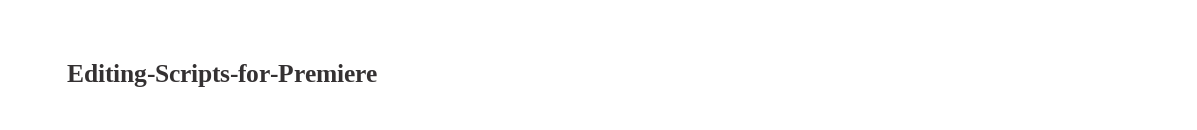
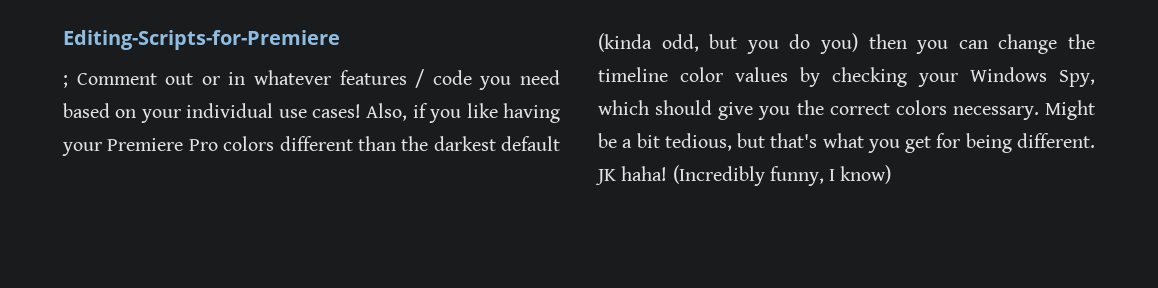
+ ; Comment out or in whatever features / code you need based on your individual use cases! Also, if you like having your Premiere Pro colors different than the darkest default (kinda odd, but you do you) then you can change the timeline color values by checking your Windows Spy, which should give you the correct colors necessary. Might be a bit tedious, but that's what you get for being different. JK haha! (Incredibly funny, I know)

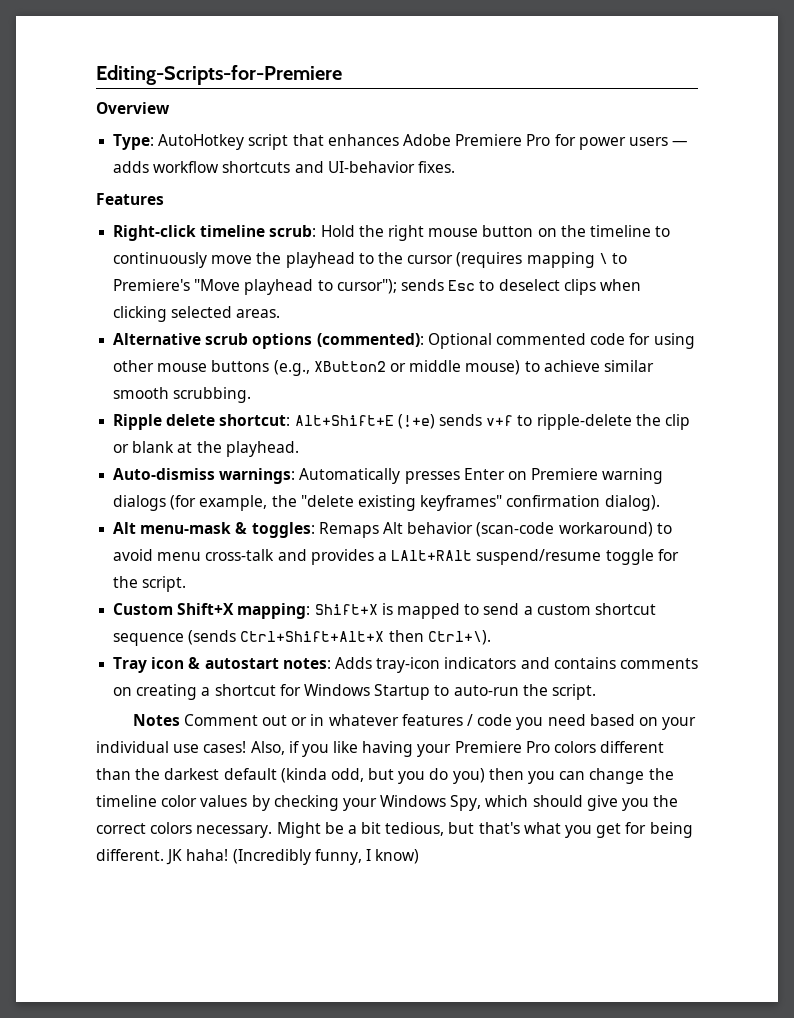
- ; Comment out or in whatever features / code you need based on your individual use cases!
+ Overview
+ Type: AutoHotkey script that enhances Adobe Premiere Pro for power users — adds workflow shortcuts and UI-behavior fixes.
+ Features
+ Right-click timeline scrub: Hold the right mouse button on the timeline to continuously move the playhead to the cursor (requires mapping \ to Premiere's "Move playhead to cursor"); sends Esc to deselect clips when clicking selected areas.
+ Alternative scrub options (commented): Optional commented code for using other mouse buttons (e.g., XButton2 or middle mouse) to achieve similar smooth scrubbing.
+ Ripple delete shortcut: Alt+Shift+E (!+e) sends v+f to ripple-delete the clip or blank at the playhead.
+ Auto-dismiss warnings: Automatically presses Enter on Premiere warning dialogs (for example, the "delete existing keyframes" confirmation dialog).
+ Alt menu-mask & toggles: Remaps Alt behavior (scan-code workaround) to avoid menu cross-talk and provides a LAlt+RAlt suspend/resume toggle for the script.
+ Custom Shift+X mapping: Shift+X is mapped to send a custom shortcut sequence (sends Ctrl+Shift+Alt+X then Ctrl+\).
+ Tray icon & autostart notes: Adds tray-icon indicators and contains comments on creating a shortcut for Windows Startup to auto-run the script.
+ Notes Comment out or in whatever features / code you need based on your individual use cases!

